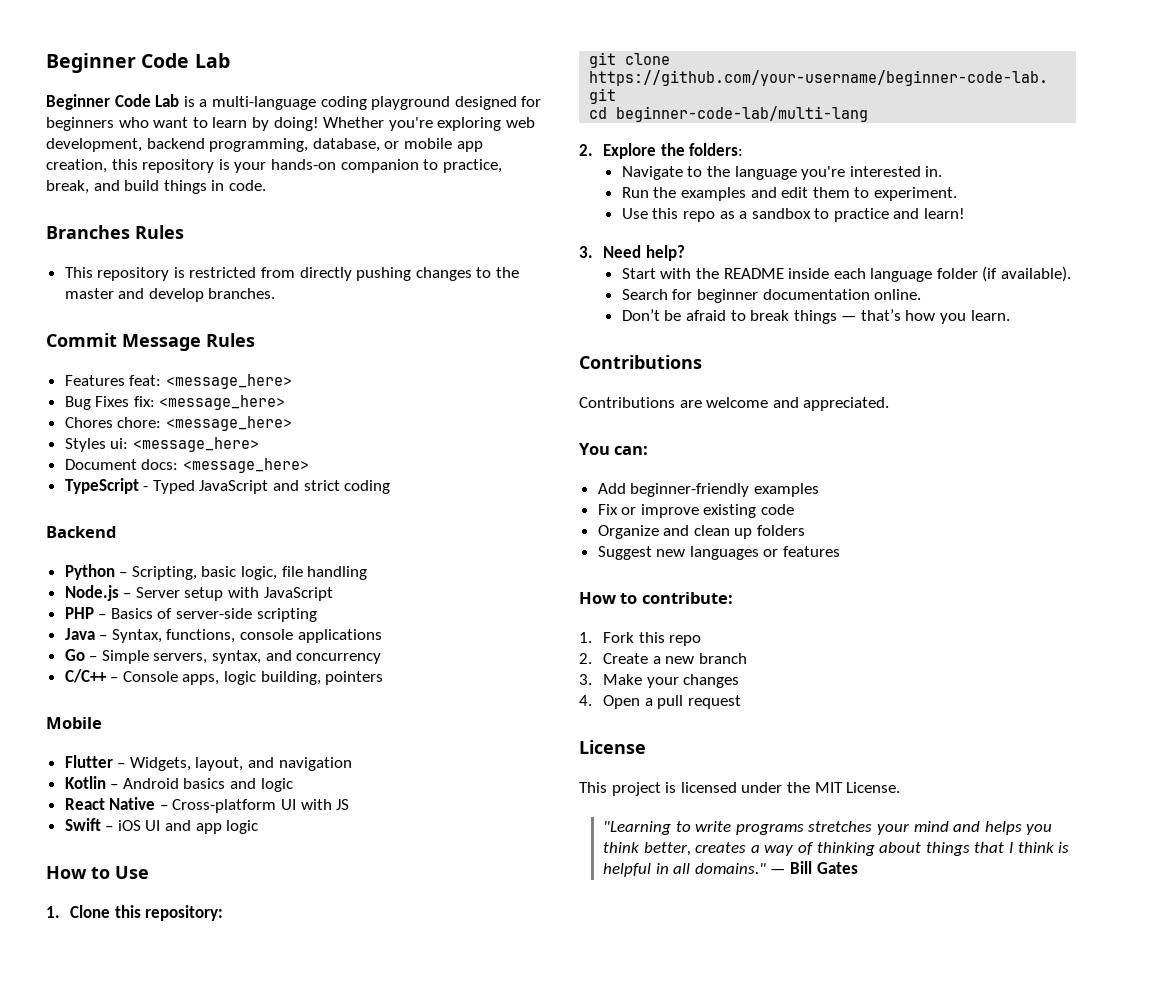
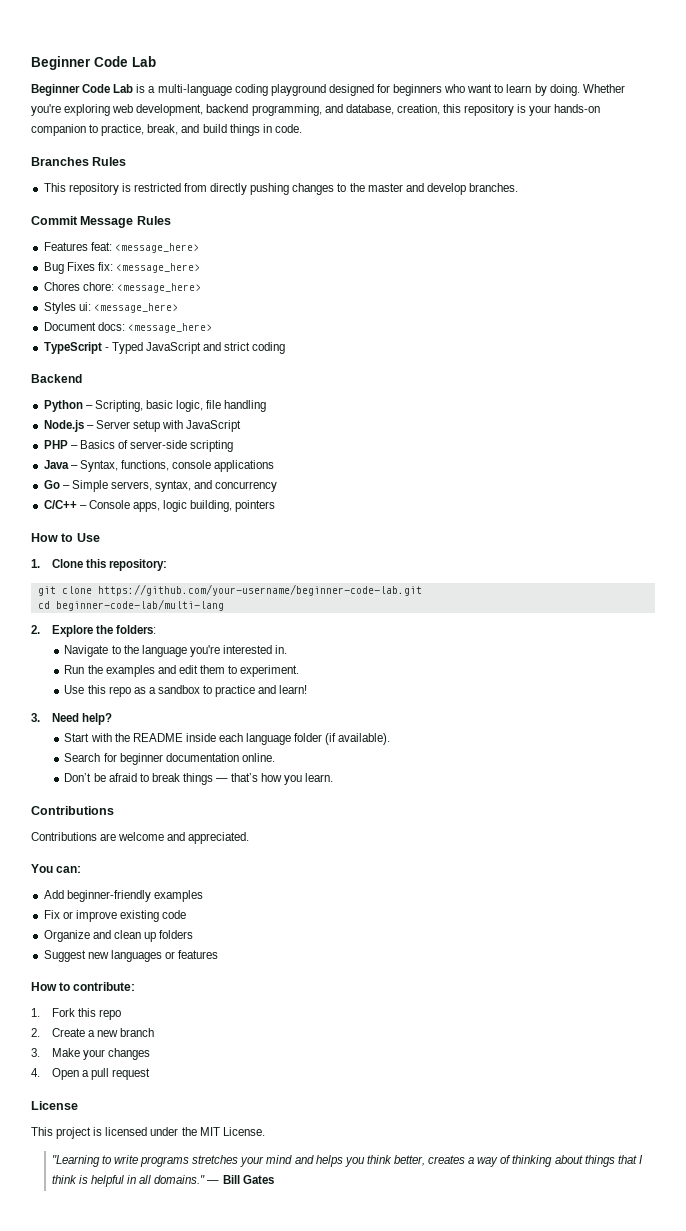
- Beginner Code Lab is a multi-language coding playground designed for beginners who want to learn by doing!
+ Beginner Code Lab is a multi-language coding playground designed for beginners who want to learn by doing.
- Whether you're exploring web development, backend programming, database, or mobile app creation, this repository is your hands-on companion to practice, break, and build things in code.
+ Whether you're exploring web development, backend programming, and database, creation, this repository is your hands-on companion to practice, break, and build things in code.
- Mobile
- Flutter – Widgets, layout, and navigation
- Kotlin – Android basics and logic
- React Native – Cross-platform UI with JS
- Swift – iOS UI and app logic

